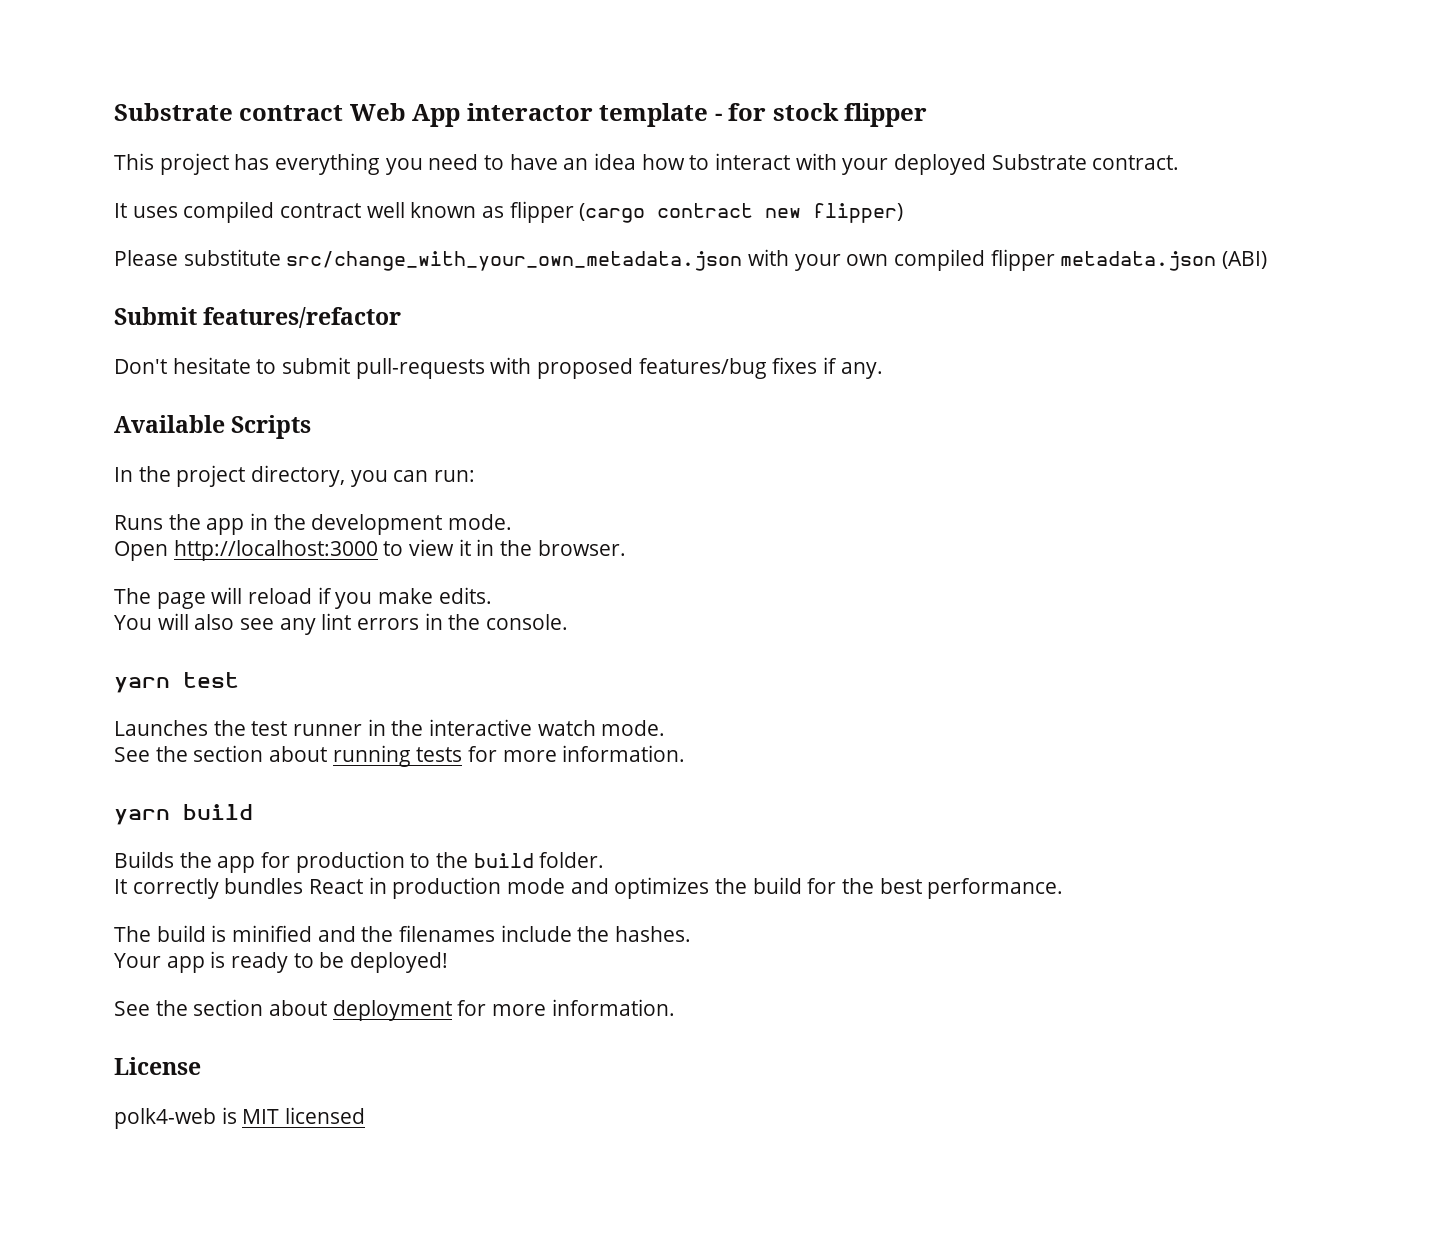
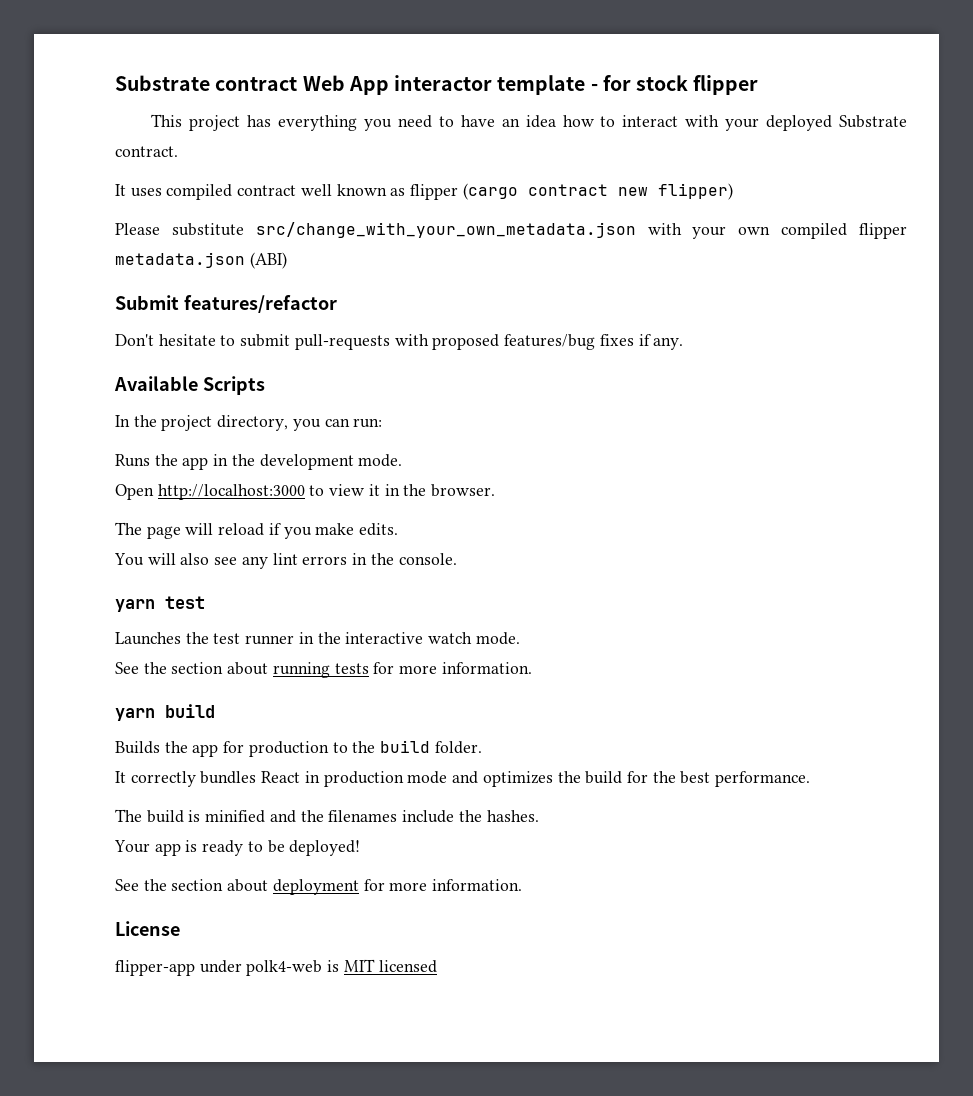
- polk4-web is MIT licensed
+ flipper-app under polk4-web is MIT licensed

